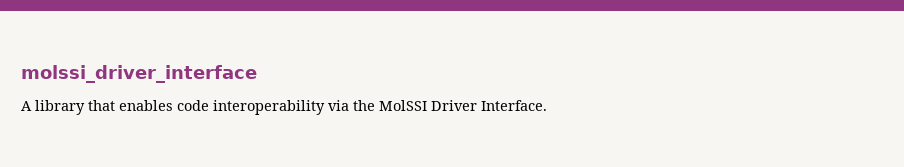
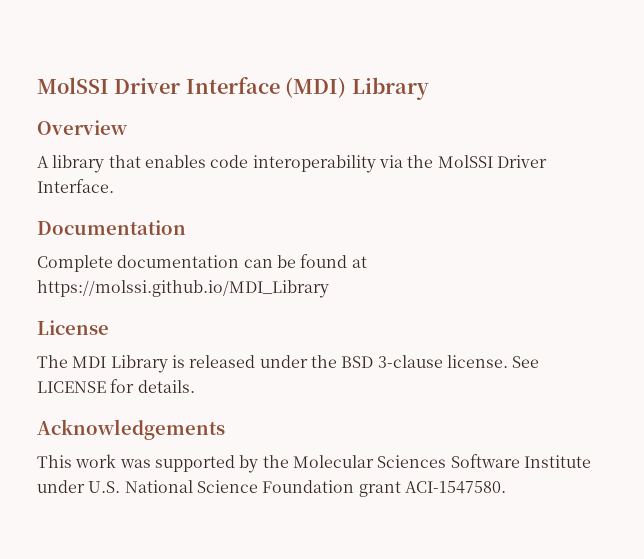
- molssi_driver_interface
+ MolSSI Driver Interface (MDI) Library
+ Overview
+ Documentation
+ Complete documentation can be found at https://molssi.github.io/MDI_Library
+ License
+ The MDI Library is released under the BSD 3-clause license. See LICENSE for details.
+ Acknowledgements
+ This work was supported by the Molecular Sciences Software Institute under U.S. National Science Foundation grant ACI-1547580.

